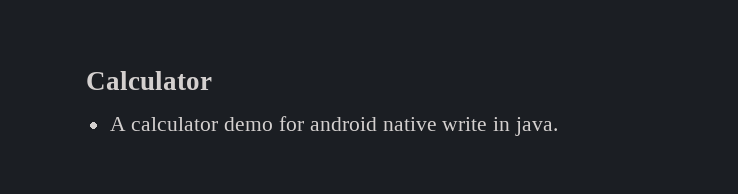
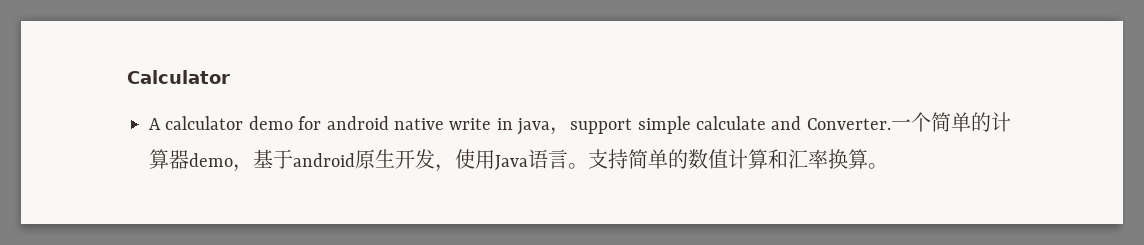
- A calculator demo for android native write in java.
+ A calculator demo for android native write in java，support simple calculate and Converter.一个简单的计算器demo，基于android原生开发，使用Java语言。支持简单的数值计算和汇率换算。

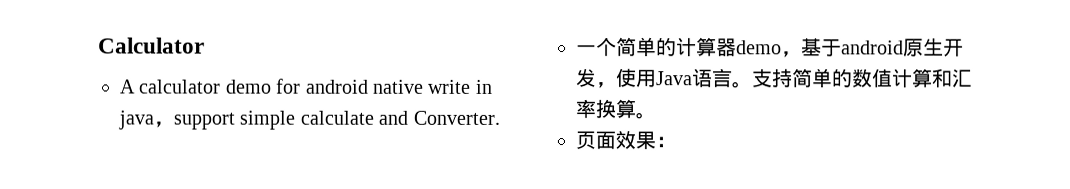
- A calculator demo for android native write in java，support simple calculate and Converter.一个简单的计算器demo，基于android原生开发，使用Java语言。
+ A calculator demo for android native write in java，support simple calculate and Converter.
+ 一个简单的计算器demo，基于android原生开发，使用Java语言。
+ 页面效果：

